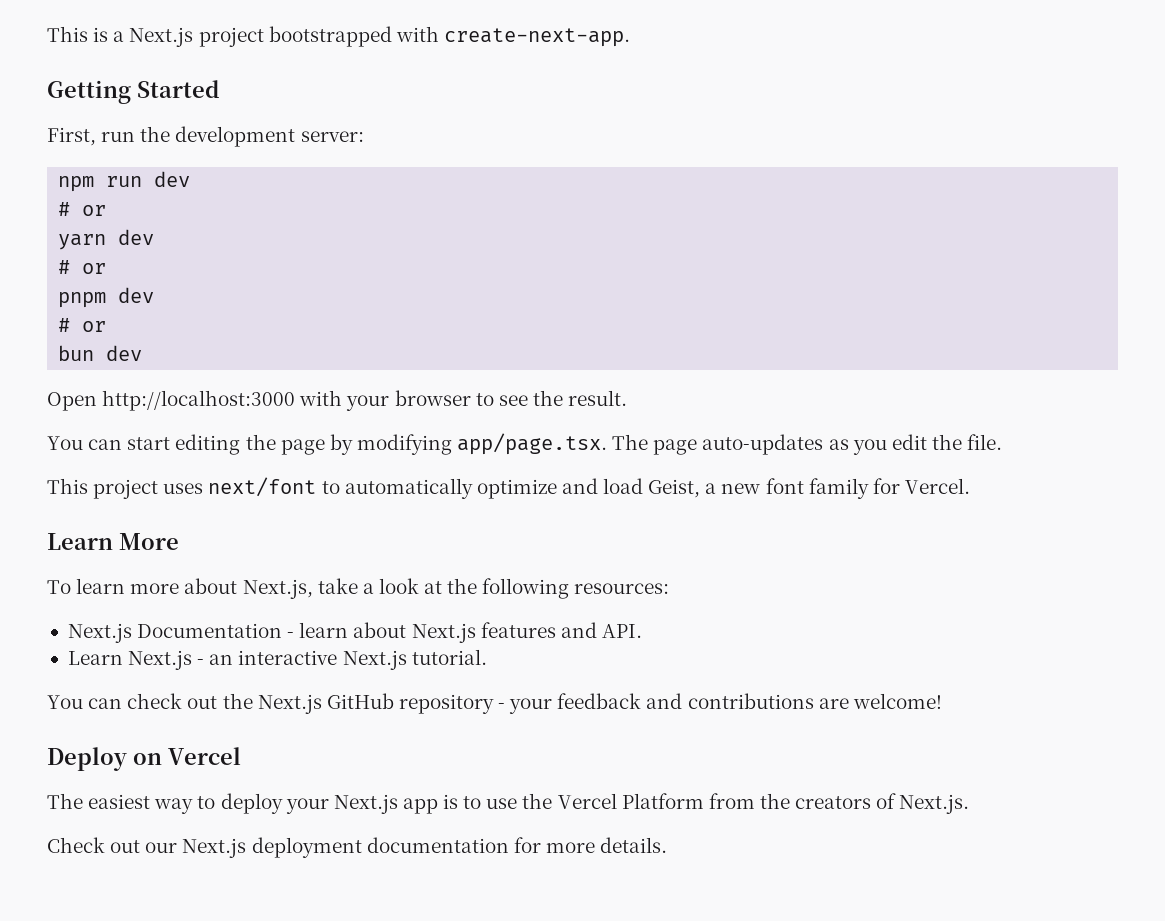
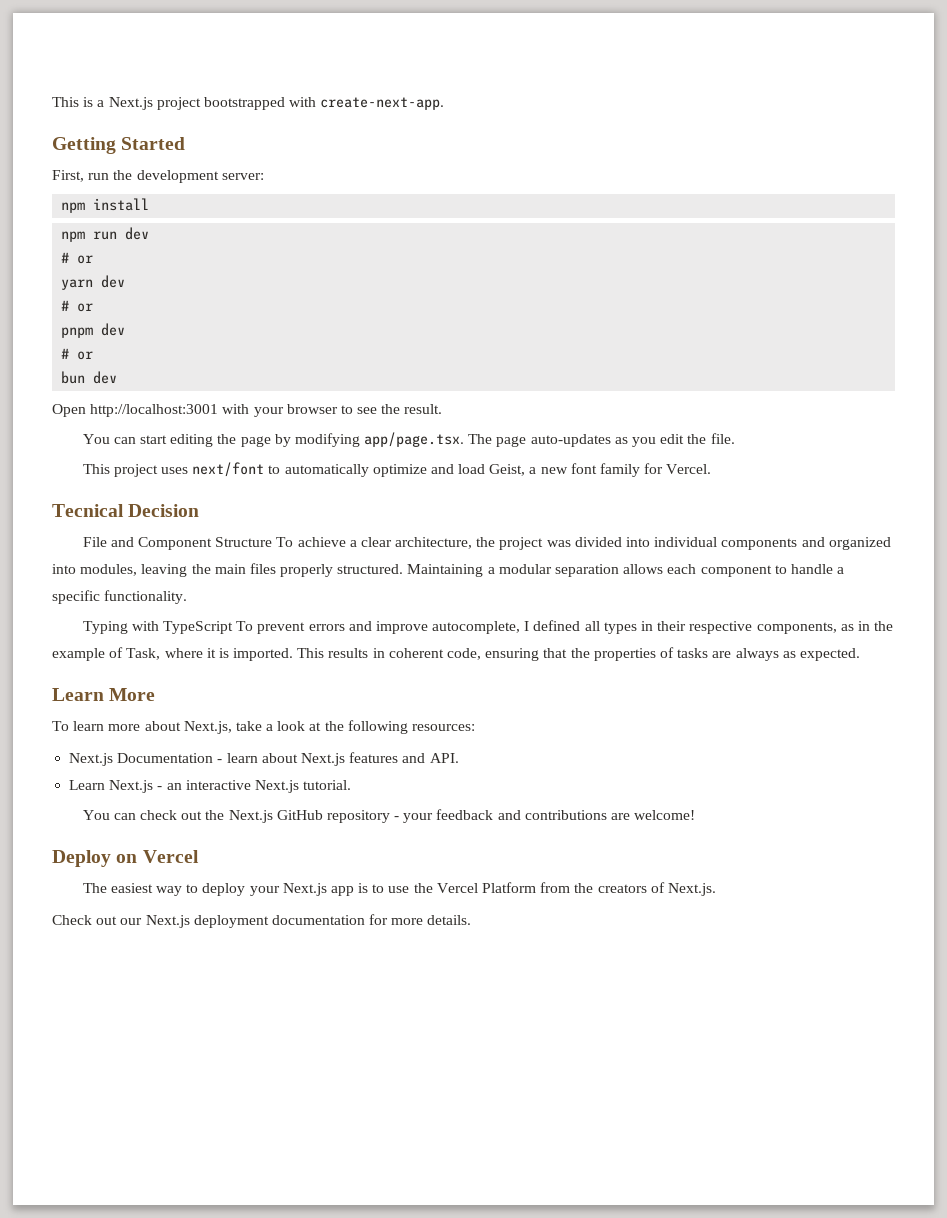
+ npm install
- Open http://localhost:3000 with your browser to see the result.
+ Open http://localhost:3001 with your browser to see the result.
+ Tecnical Decision
+ File and Component Structure To achieve a clear architecture, the project was divided into individual components and organized into modules, leaving the main files properly structured. Maintaining a modular separation allows each component to handle a specific functionality.
+ Typing with TypeScript To prevent errors and improve autocomplete, I defined all types in their respective components, as in the example of Task, where it is imported. This results in coherent code, ensuring that the properties of tasks are always as expected.

